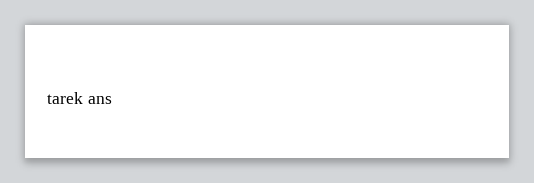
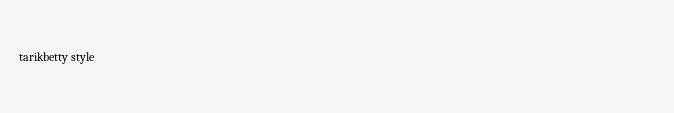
- tarek ans
+ tarikbetty style

